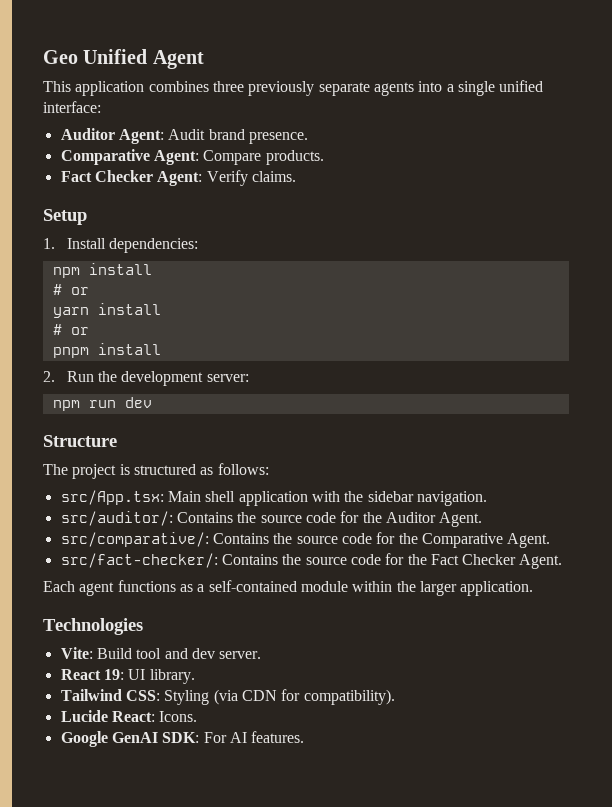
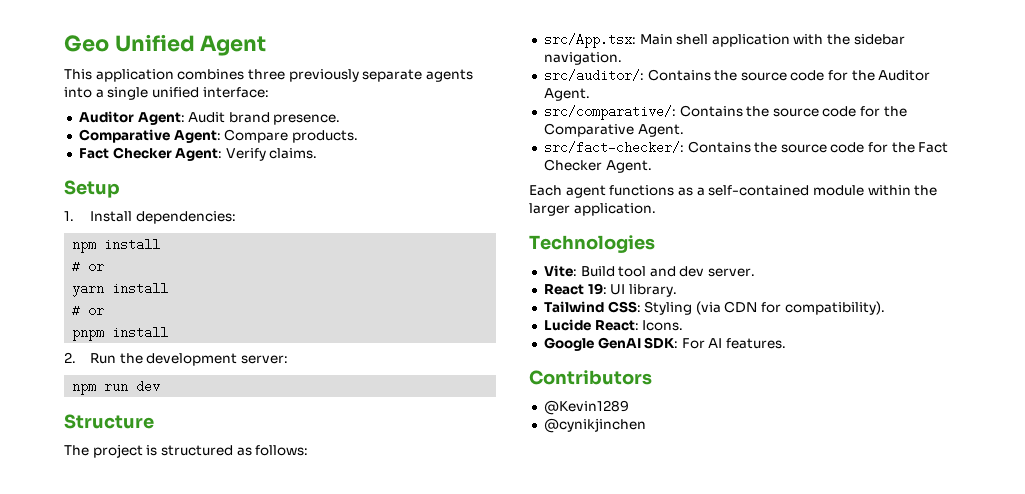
+ Contributors
+ @Kevin1289
+ @cynikjinchen

